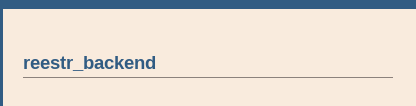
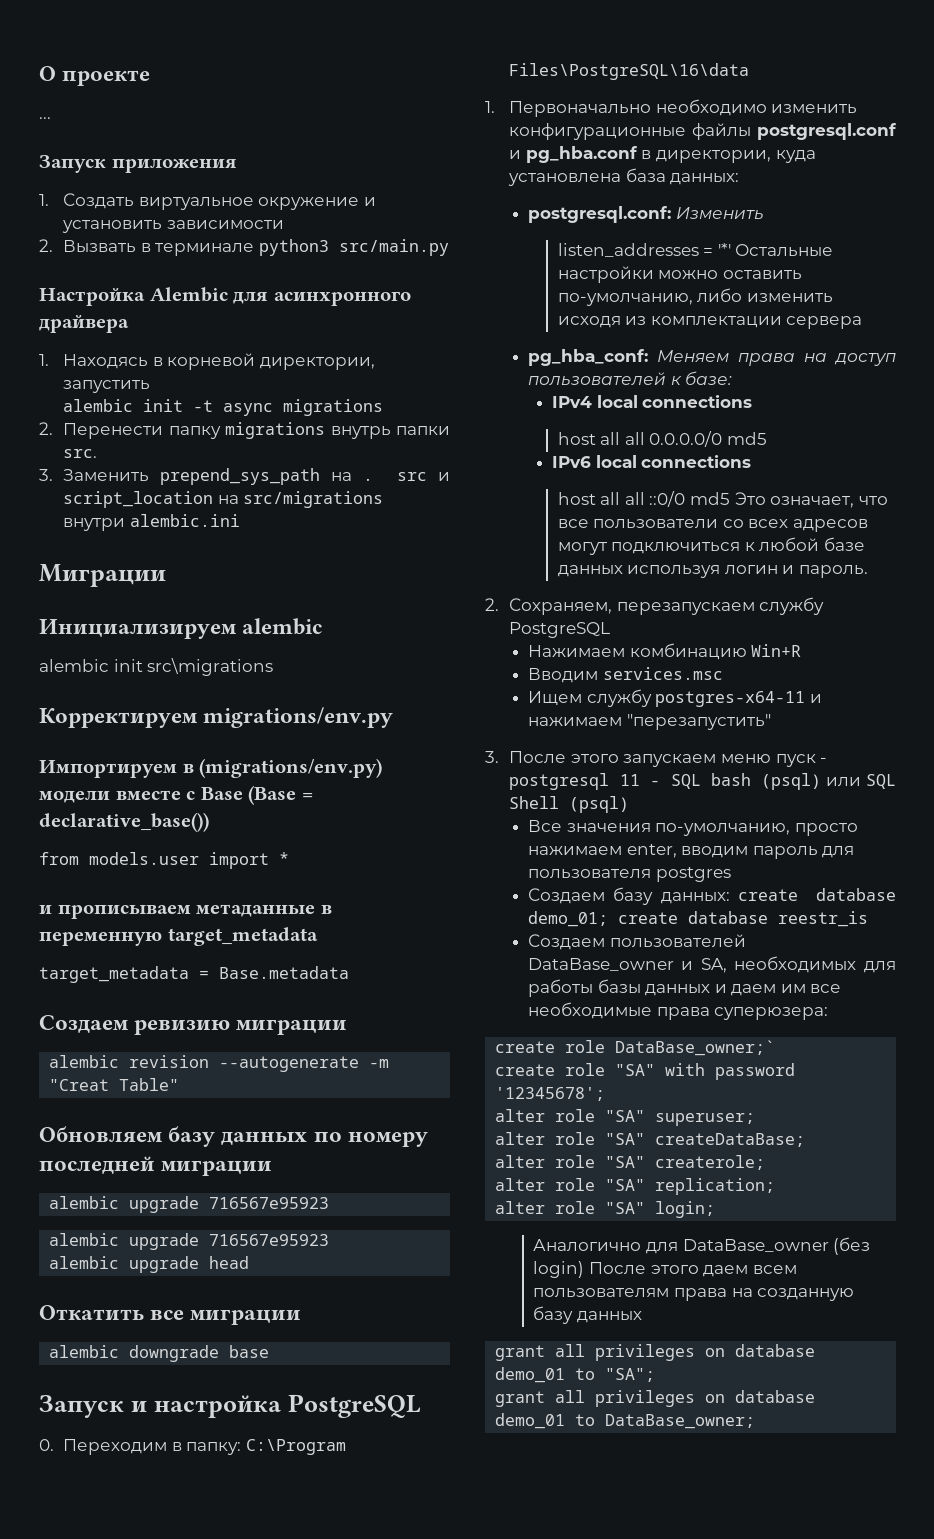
- reestr_backend
+ О проекте
+ ...
+ Запуск приложения
+ 1. Создать виртуальное окружение и установить зависимости
+ 2. Вызвать в терминале python3 src/main.py
+ Настройка Alembic для асинхронного драйвера
+ 1. Находясь в корневой директории, запустить
+ alembic init -t async migrations
+ 2. Перенести папку migrations внутрь папки src.
+ 3. Заменить prepend_sys_path на . src и script_location на src/migrations внутри alembic.ini
+ Миграции
+ Инициализируем alembic
+ alembic init src\migrations
+ Корректируем migrations/env.py
+ Импортируем в (migrations/env.py) модели вместе с Base (Base = declarative_base())
+ from models.user import *
+ и прописываем метаданные в переменную target_metadata
+ target_metadata = Base.metadata
+ Создаем ревизию миграции
+ alembic revision --autogenerate -m "Creat Table"
+ Обновляем базу данных по номеру последней миграции
+ alembic upgrade 716567e95923
+ alembic upgrade 716567e95923
+ alembic upgrade head
+ Откатить все миграции
+ alembic downgrade base
+ Запуск и настройка PostgreSQL
+ 0. Переходим в папку: C:\Program Files\PostgreSQL\16\data
+ 1. Первоначально необходимо изменить конфигурационные файлы postgresql.conf и pg_hba.conf в директории, куда установлена база данных:
+ postgresql.conf: Изменить
+ listen_addresses = '*' Остальные настройки можно оставить по-умолчанию, либо изменить исходя из комплектации сервера
+ pg_hba_conf: Меняем права на доступ пользователей к базе:
+ IPv4 local connections
+ host all all 0.0.0.0/0 md5
+ IPv6 local connections
+ host all all ::0/0 md5 Это означает, что все пользователи со всех адресов могут подключиться к любой базе данных используя логин и пароль.
+ 2. Сохраняем, перезапускаем службу PostgreSQL
+ Нажимаем комбинацию Win+R
+ Вводим services.msc
+ Ищем службу postgres-x64-11 и нажимаем "перезапустить"
+ 3. После этого запускаем меню пуск - postgresql 11 - SQL bash (psql) или SQL Shell (psql)
+ Все значения по-умолчанию, просто нажимаем enter, вводим пароль для пользователя postgres
+ Создаем базу данных: create database demo_01; create database reestr_is
+ Создаем пользователей DataBase_owner и SA, необходимых для работы базы данных и даем им все необходимые права суперюзера:
+ create role DataBase_owner;`
+ create role "SA" with password '12345678';
+ alter role "SA" superuser;
+ alter role "SA" createDataBase;
+ alter role "SA" createrole;
+ alter role "SA" replication;
+ alter role "SA" login;
+ Аналогично для DataBase_owner (без login) После этого даем всем пользователям права на созданную базу данных
+ grant all privileges on database demo_01 to "SA";
+ grant all privileges on database demo_01 to DataBase_owner;

